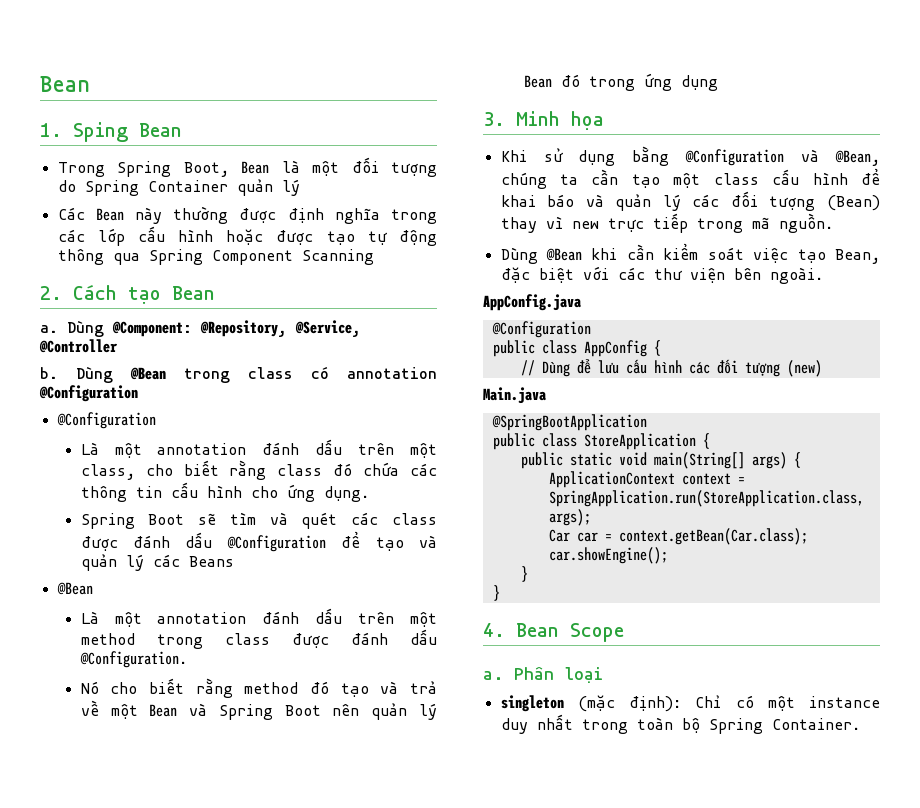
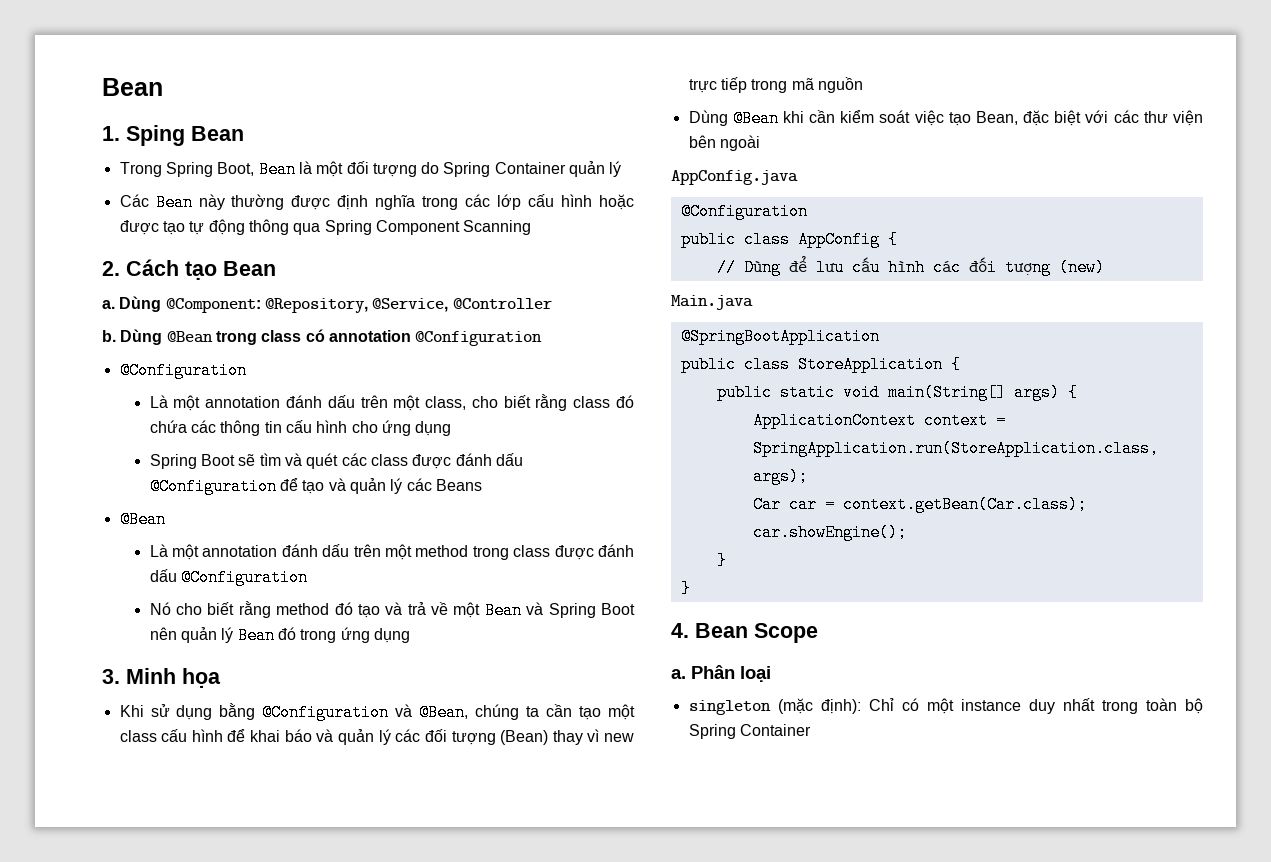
- Là một annotation đánh dấu trên một class, cho biết rằng class đó chứa các thông tin cấu hình cho ứng dụng.
+ Là một annotation đánh dấu trên một class, cho biết rằng class đó chứa các thông tin cấu hình cho ứng dụng
- Là một annotation đánh dấu trên một method trong class được đánh dấu @Configuration.
+ Là một annotation đánh dấu trên một method trong class được đánh dấu @Configuration
- Khi sử dụng bằng @Configuration và @Bean, chúng ta cần tạo một class cấu hình để khai báo và quản lý các đối tượng (Bean) thay vì new trực tiếp trong mã nguồn.
+ Khi sử dụng bằng @Configuration và @Bean, chúng ta cần tạo một class cấu hình để khai báo và quản lý các đối tượng (Bean) thay vì new trực tiếp trong mã nguồn
- Dùng @Bean khi cần kiểm soát việc tạo Bean, đặc biệt với các thư viện bên ngoài.
+ Dùng @Bean khi cần kiểm soát việc tạo Bean, đặc biệt với các thư viện bên ngoài
- singleton (mặc định): Chỉ có một instance duy nhất trong toàn bộ Spring Container.
+ singleton (mặc định): Chỉ có một instance duy nhất trong toàn bộ Spring Container

